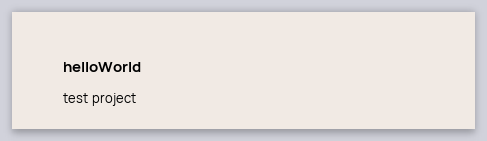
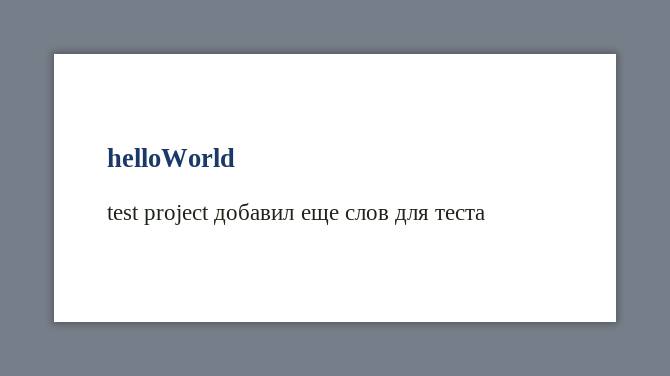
- test project
+ test project добавил еще слов для теста

